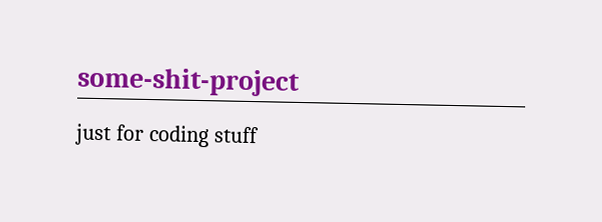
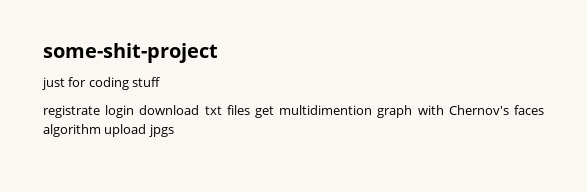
+ registrate login download txt files get multidimention graph with Chernov's faces algorithm upload jpgs

